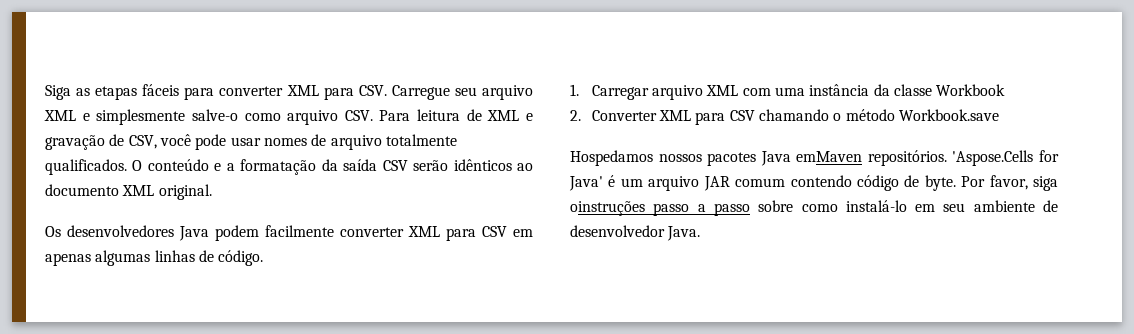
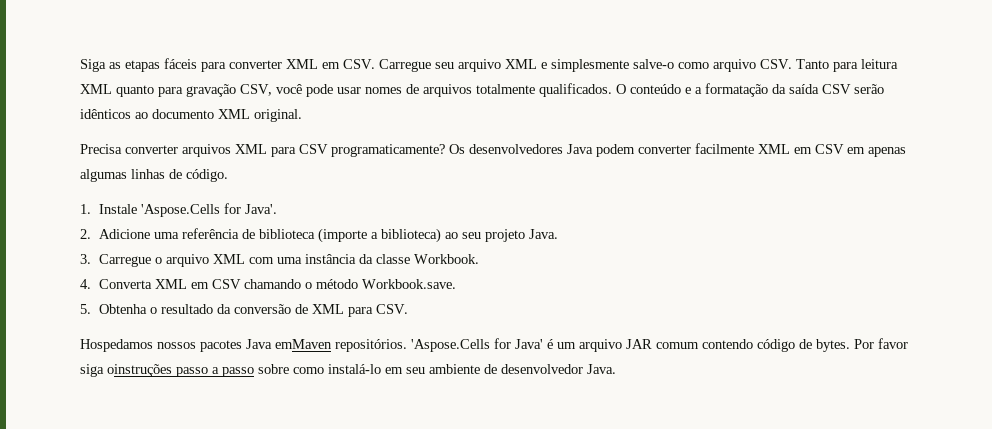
- Siga as etapas fáceis para converter XML para CSV. Carregue seu arquivo XML e simplesmente salve-o como arquivo CSV. Para leitura de XML e gravação de CSV, você pode usar nomes de arquivo totalmente qualificados.
+ Siga as etapas fáceis para converter XML em CSV. Carregue seu arquivo XML e simplesmente salve-o como arquivo CSV. Tanto para leitura XML quanto para gravação CSV, você pode usar nomes de arquivos totalmente qualificados.
- Os desenvolvedores Java podem facilmente converter XML para CSV em apenas algumas linhas de código.
+ Precisa converter arquivos XML para CSV programaticamente? Os desenvolvedores Java podem converter facilmente XML em CSV em apenas algumas linhas de código.
- 1. Carregar arquivo XML com uma instância da classe Workbook
- 2. Converter XML para CSV chamando o método Workbook.save
+ 1. Instale 'Aspose.Cells for Java'.
+ 2. Adicione uma referência de biblioteca (importe a biblioteca) ao seu projeto Java.
+ 3. Carregue o arquivo XML com uma instância da classe Workbook.
+ 4. Converta XML em CSV chamando o método Workbook.save.
+ 5. Obtenha o resultado da conversão de XML para CSV.
- 'Aspose.Cells for Java' é um arquivo JAR comum contendo código de byte. Por favor, siga oinstruções passo a passo sobre como instalá-lo em seu ambiente de desenvolvedor Java.
+ 'Aspose.Cells for Java' é um arquivo JAR comum contendo código de bytes. Por favor siga oinstruções passo a passo sobre como instalá-lo em seu ambiente de desenvolvedor Java.

